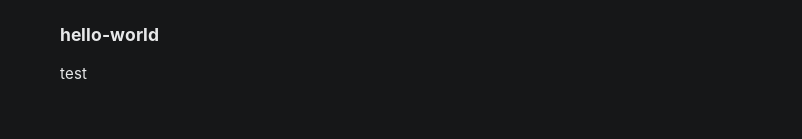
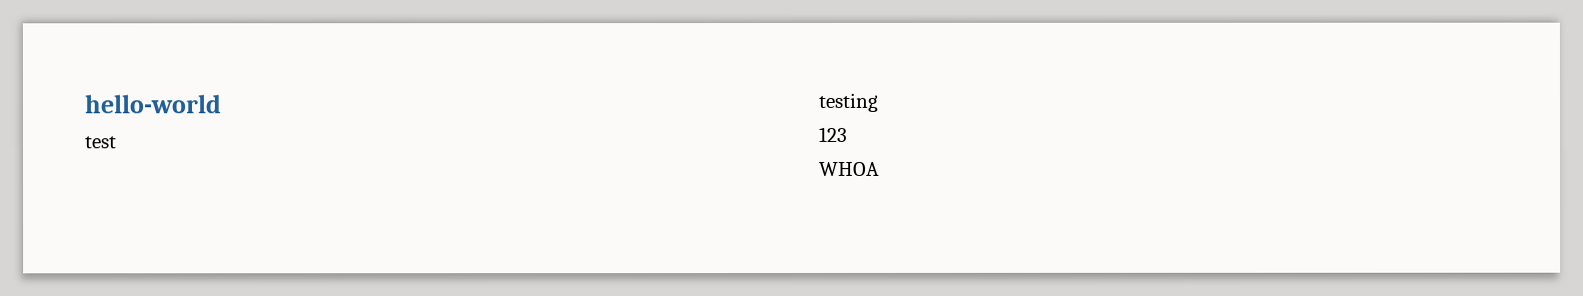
+ testing
+ 123
+ WHOA

